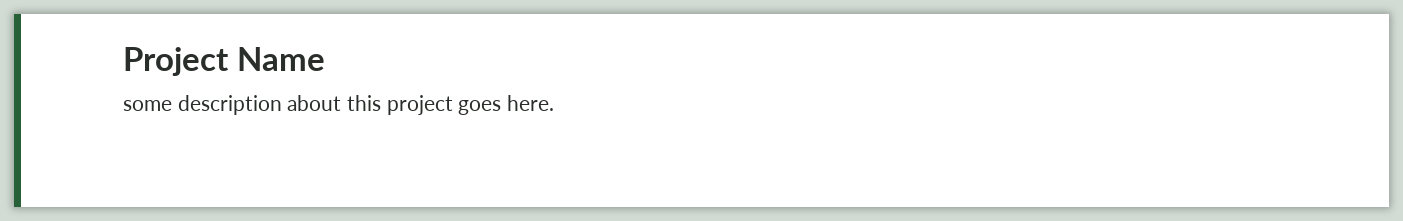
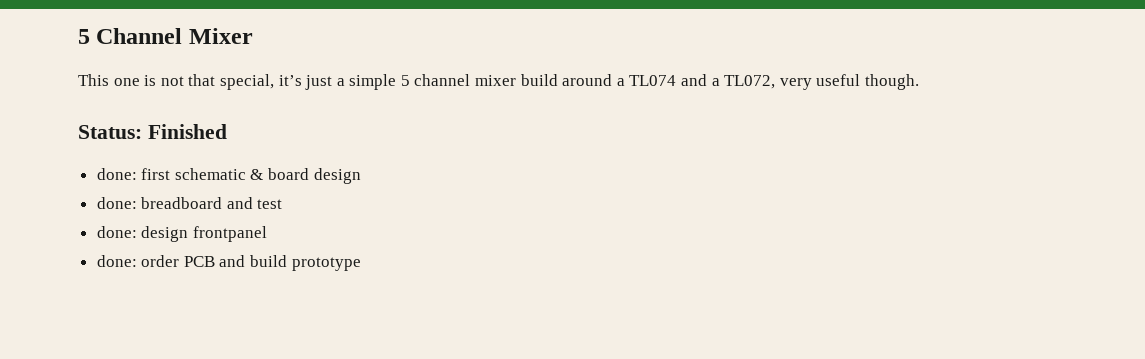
- Project Name
- some description about this project goes here.
+ 5 Channel Mixer
+ This one is not that special, it’s just a simple 5 channel mixer build around a TL074 and a TL072, very useful though.
+ Status: Finished
+ done: first schematic & board design
+ done: breadboard and test
+ done: design frontpanel
+ done: order PCB and build prototype

